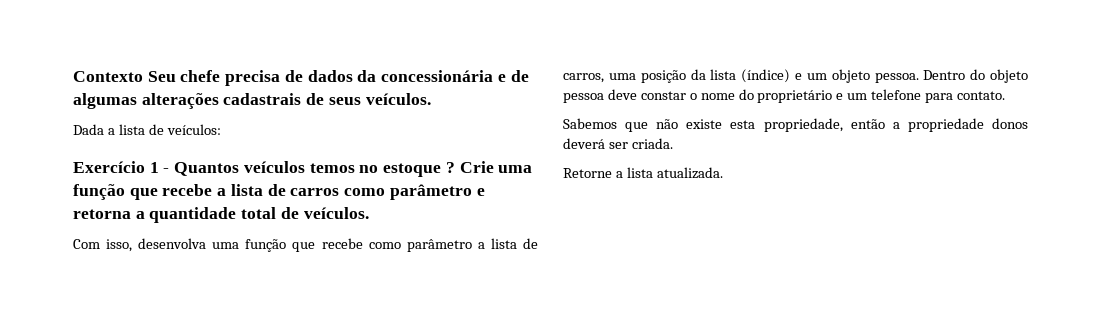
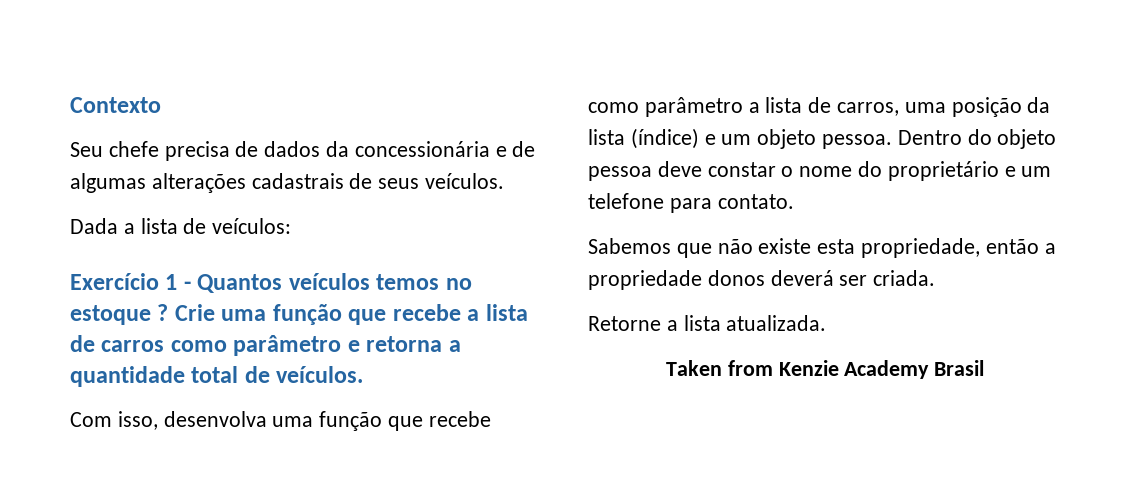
- Contexto Seu chefe precisa de dados da concessionária e de algumas alterações cadastrais de seus veículos.
+ Contexto
+ Seu chefe precisa de dados da concessionária e de algumas alterações cadastrais de seus veículos.
+ Taken from Kenzie Academy Brasil

